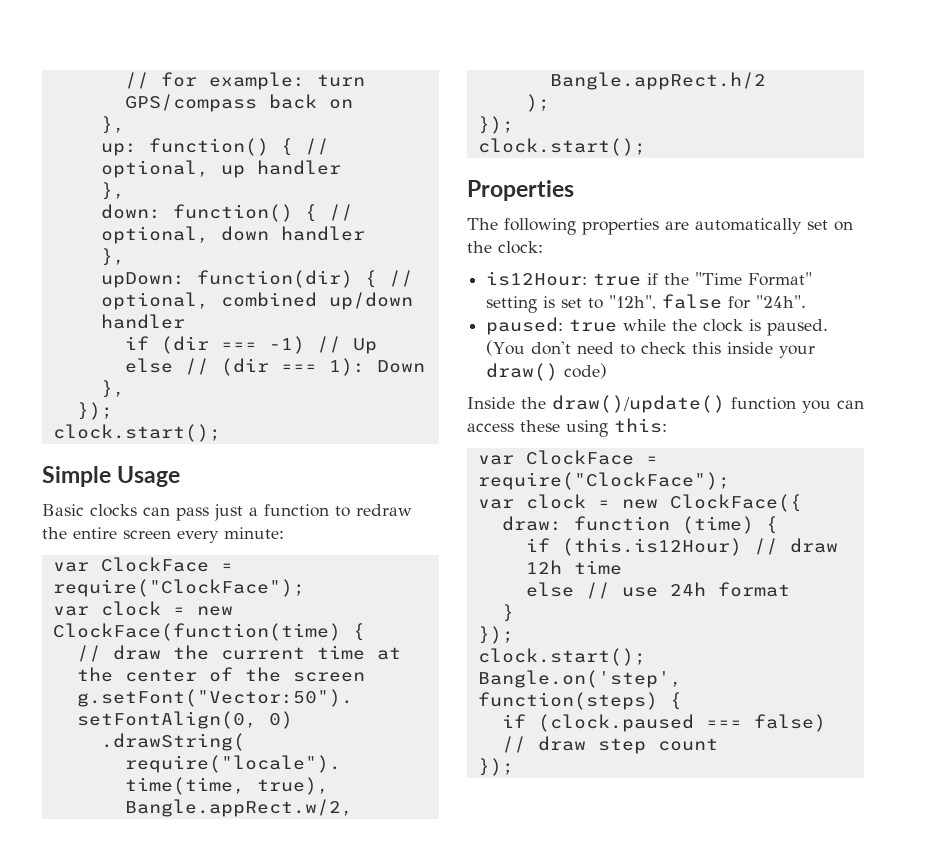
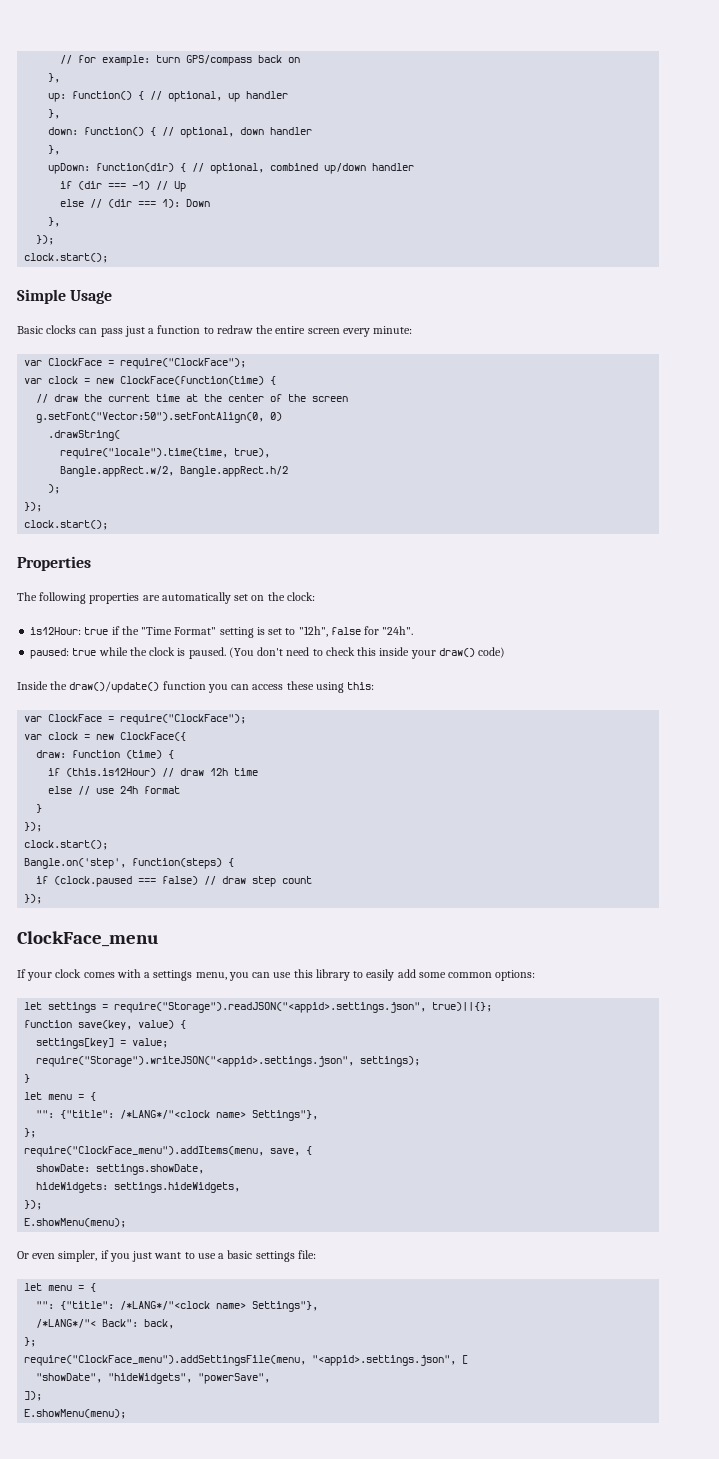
+ ClockFace_menu
+ If your clock comes with a settings menu, you can use this library to easily add some common options:
+ let settings = require("Storage").readJSON("<appid>.settings.json", true)||{};
+ function save(key, value) {
+ settings[key] = value;
+ require("Storage").writeJSON("<appid>.settings.json", settings);
+ }
+ let menu = {
+ "": {"title": /*LANG*/"<clock name> Settings"},
+ };
+ require("ClockFace_menu").addItems(menu, save, {
+ showDate: settings.showDate,
+ hideWidgets: settings.hideWidgets,
+ });
+ E.showMenu(menu);
+ Or even simpler, if you just want to use a basic settings file:
+ let menu = {
+ "": {"title": /*LANG*/"<clock name> Settings"},
+ /*LANG*/"< Back": back,
+ };
+ require("ClockFace_menu").addSettingsFile(menu, "<appid>.settings.json", [
+ "showDate", "hideWidgets", "powerSave",
+ ]);
+ E.showMenu(menu);

